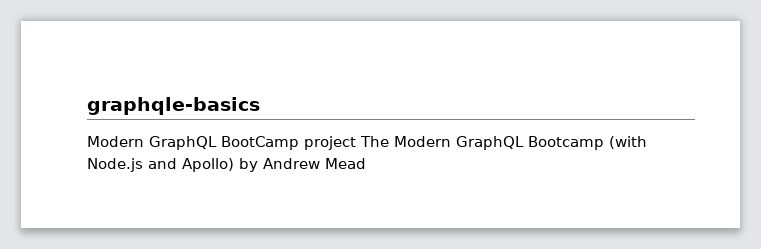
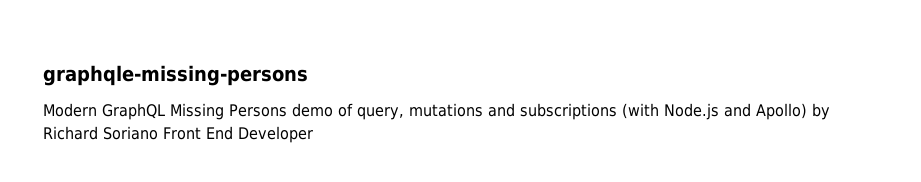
- graphqle-basics
- Modern GraphQL BootCamp project The Modern GraphQL Bootcamp (with Node.js and Apollo) by Andrew Mead
+ graphqle-missing-persons
+ Modern GraphQL Missing Persons demo of query, mutations and subscriptions (with Node.js and Apollo) by Richard Soriano Front End Developer

